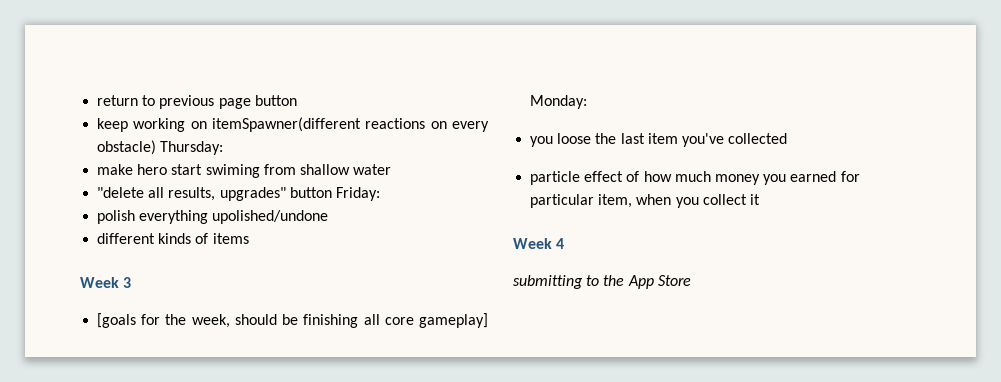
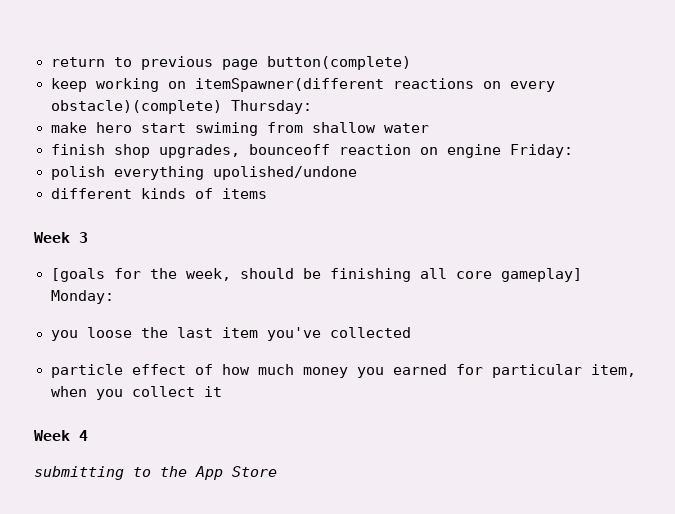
- return to previous page button
+ return to previous page button(complete)
- keep working on itemSpawner(different reactions on every obstacle) Thursday:
+ keep working on itemSpawner(different reactions on every obstacle)(complete) Thursday:
- "delete all results, upgrades" button Friday:
+ finish shop upgrades, bounceoff reaction on engine Friday:

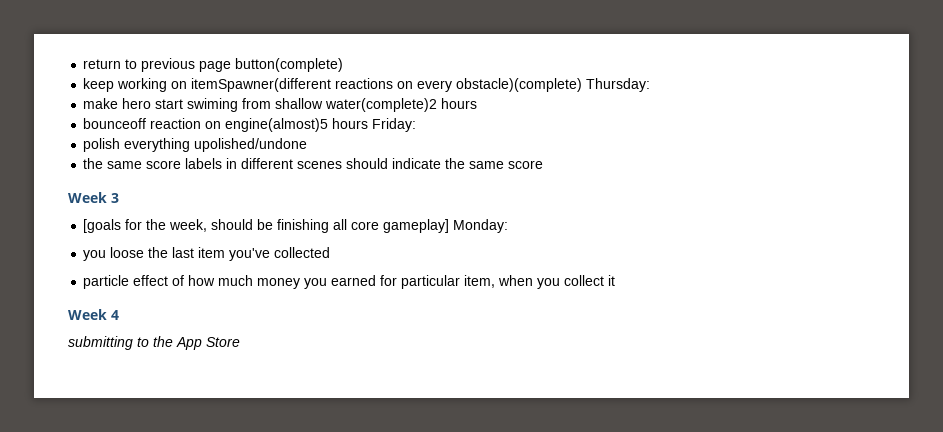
- make hero start swiming from shallow water
- finish shop upgrades, bounceoff reaction on engine Friday:
+ make hero start swiming from shallow water(complete)2 hours
+ bounceoff reaction on engine(almost)5 hours Friday:
- different kinds of items
+ the same score labels in different scenes should indicate the same score

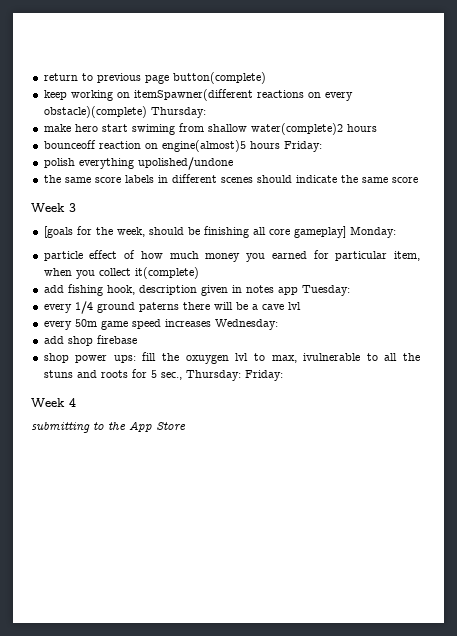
- you loose the last item you've collected
- particle effect of how much money you earned for particular item, when you collect it
+ particle effect of how much money you earned for particular item, when you collect it(complete)
+ add fishing hook, description given in notes app Tuesday:
+ every 1/4 ground paterns there will be a cave lvl
+ every 50m game speed increases Wednesday:
+ add shop firebase
+ shop power ups: fill the oxuygen lvl to max, ivulnerable to all the stuns and roots for 5 sec., Thursday: Friday:

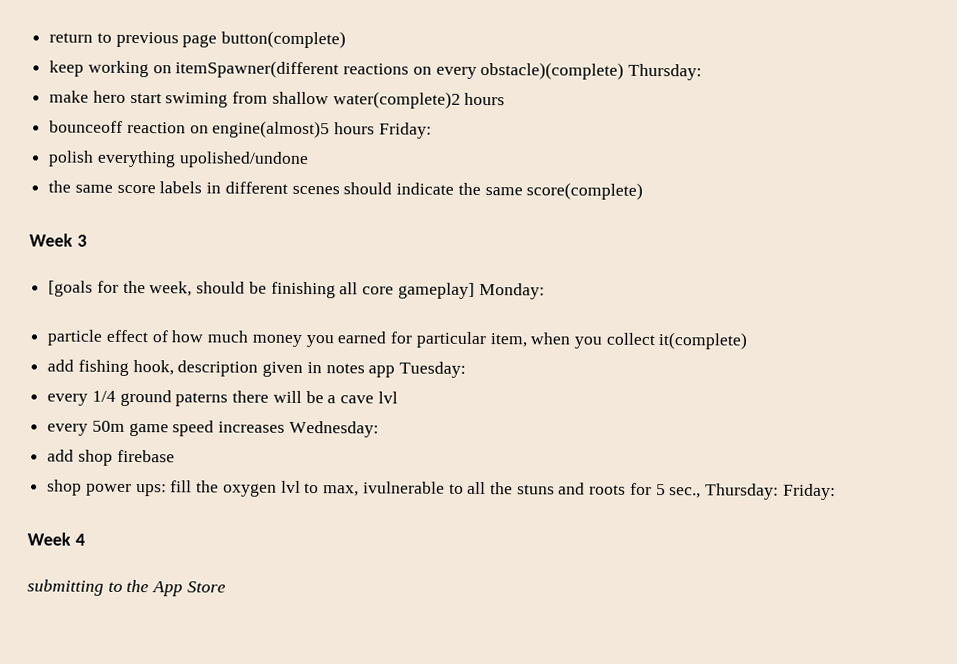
- the same score labels in different scenes should indicate the same score
+ the same score labels in different scenes should indicate the same score(complete)
- shop power ups: fill the oxuygen lvl to max, ivulnerable to all the stuns and roots for 5 sec., Thursday: Friday:
+ shop power ups: fill the oxygen lvl to max, ivulnerable to all the stuns and roots for 5 sec., Thursday: Friday:

